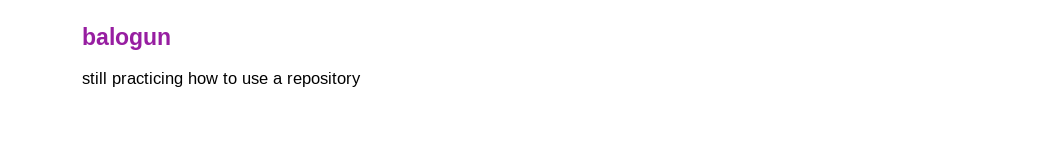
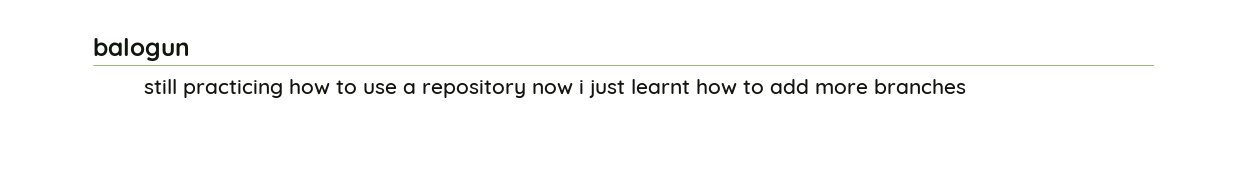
- still practicing how to use a repository
+ still practicing how to use a repository now i just learnt how to add more branches

